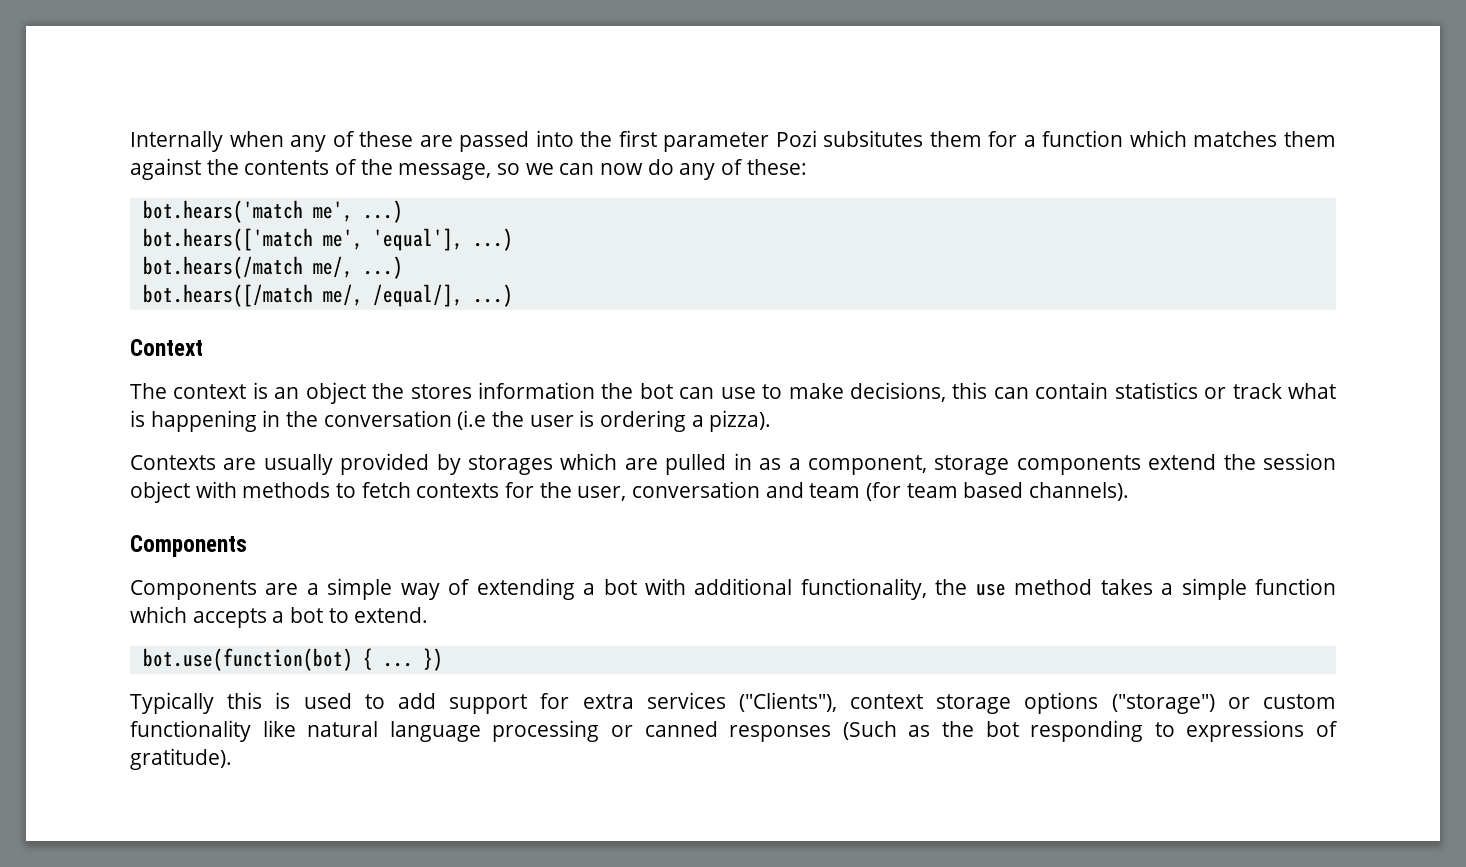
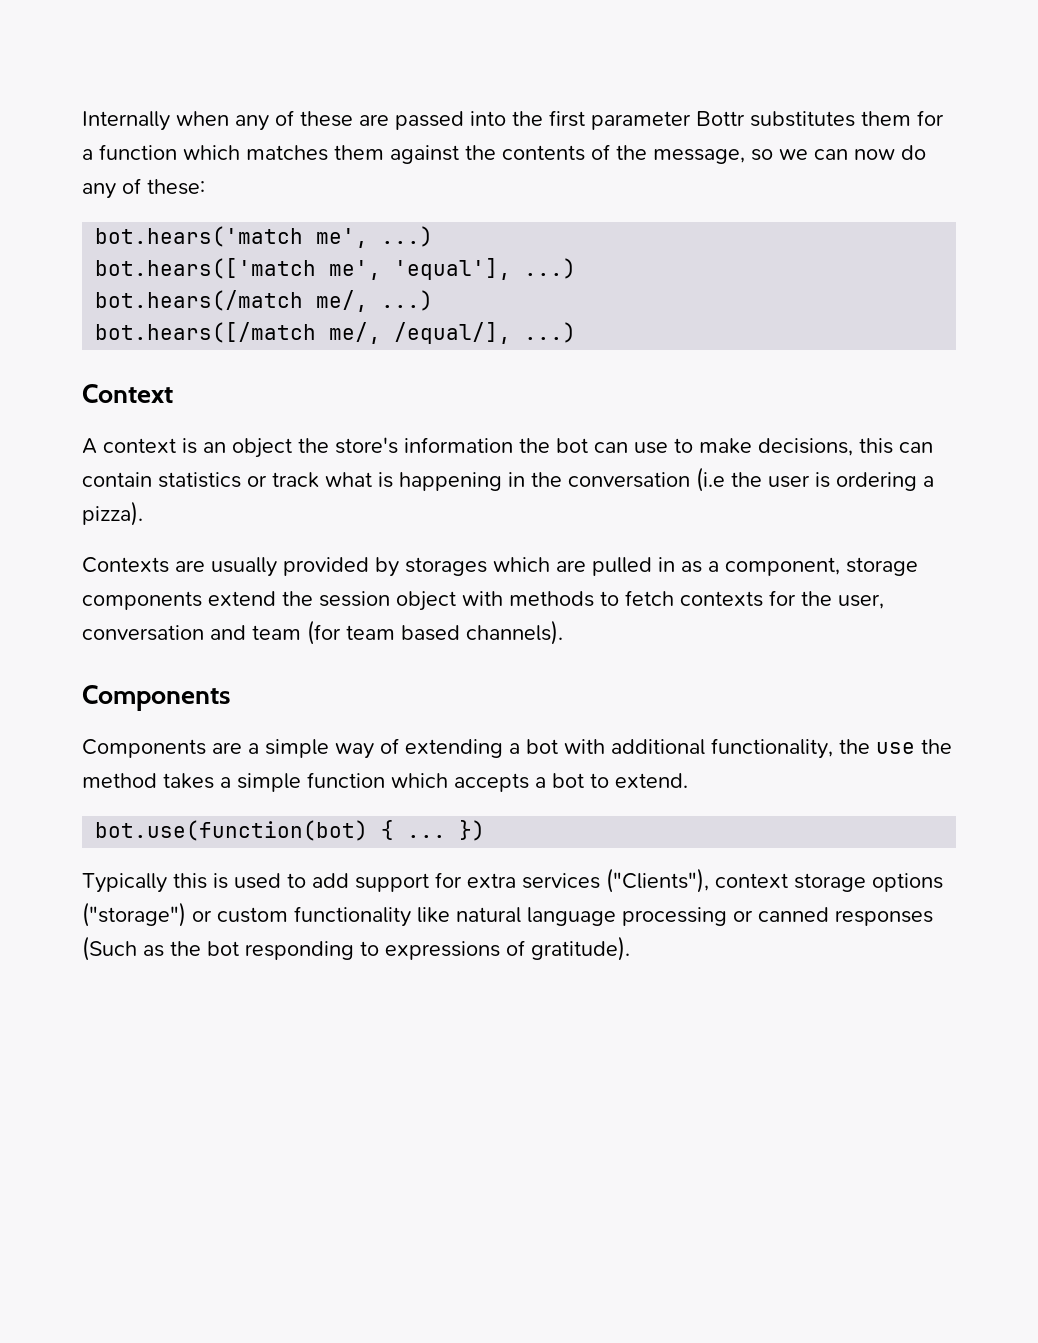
- Internally when any of these are passed into the first parameter Pozi subsitutes them for a function which matches them against the contents of the message, so we can now do any of these:
+ Internally when any of these are passed into the first parameter Bottr substitutes them for a function which matches them against the contents of the message, so we can now do any of these:
- The context is an object the stores information the bot can use to make decisions, this can contain statistics or track what is happening in the conversation (i.e the user is ordering a pizza).
+ A context is an object the store's information the bot can use to make decisions, this can contain statistics or track what is happening in the conversation (i.e the user is ordering a pizza).
- Components are a simple way of extending a bot with additional functionality, the use method takes a simple function which accepts a bot to extend.
+ Components are a simple way of extending a bot with additional functionality, the use the method takes a simple function which accepts a bot to extend.

